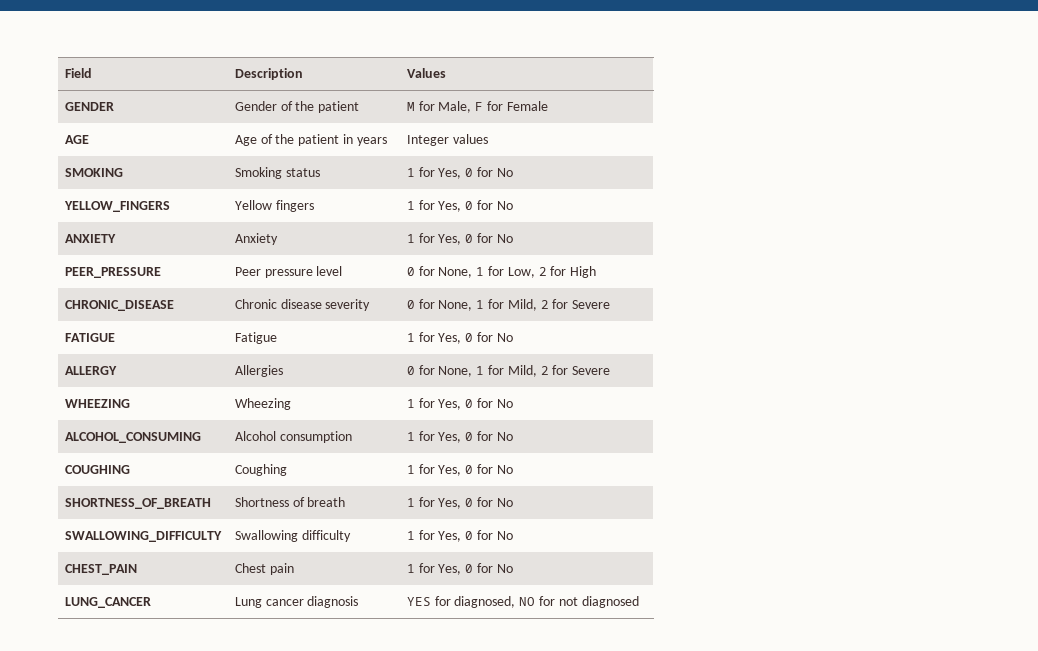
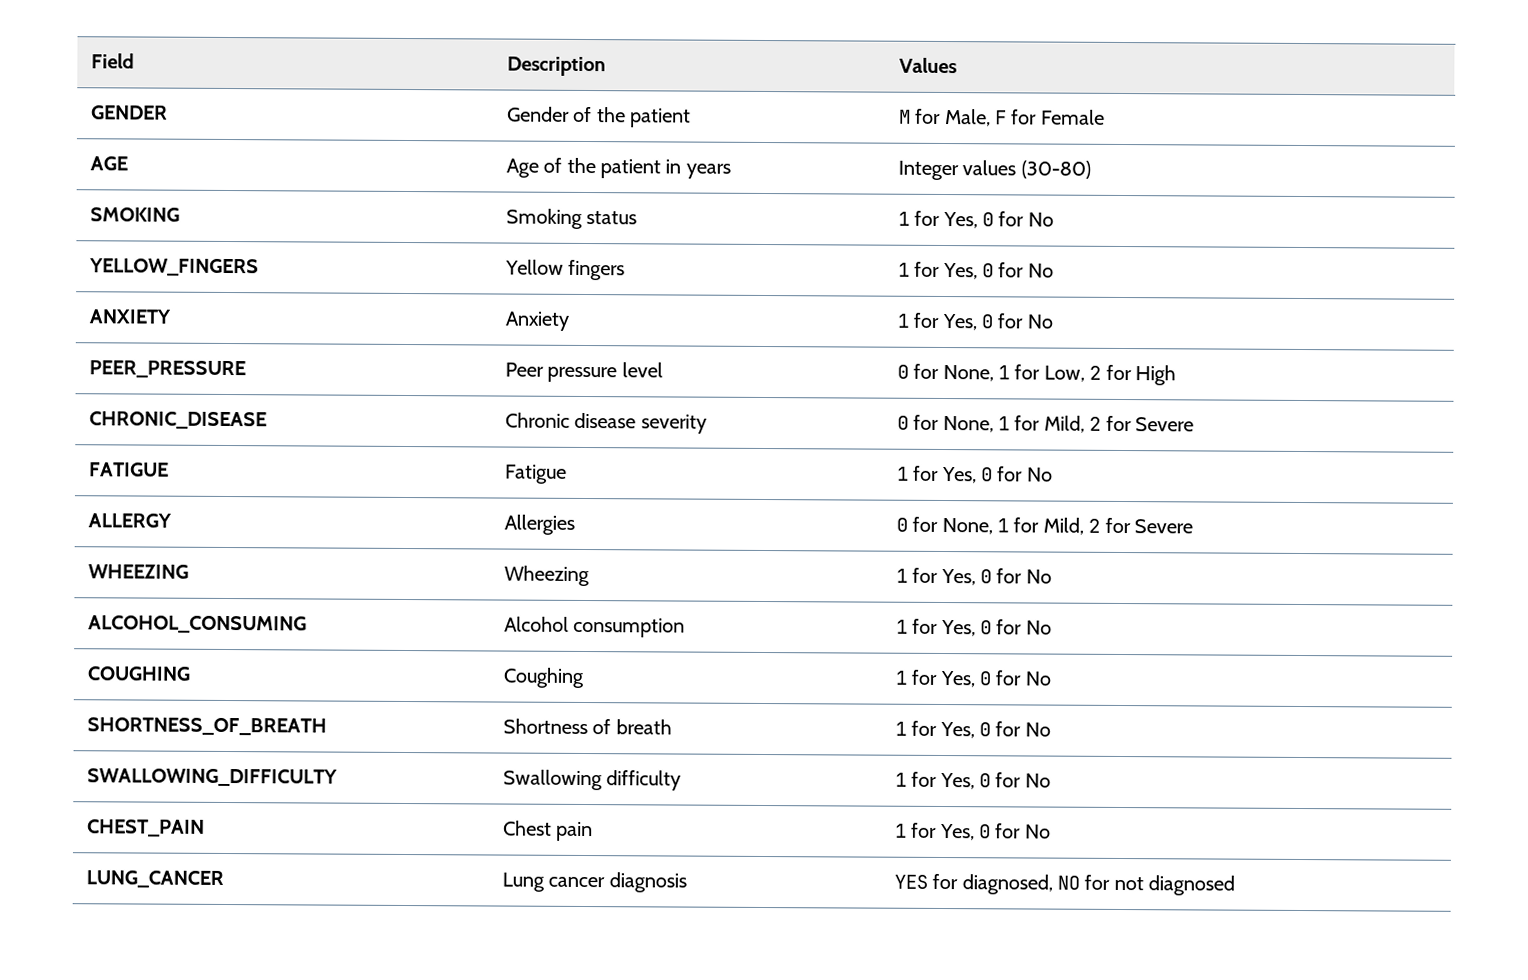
- AGE | Age of the patient in years | Integer values
+ AGE | Age of the patient in years | Integer values (30-80)

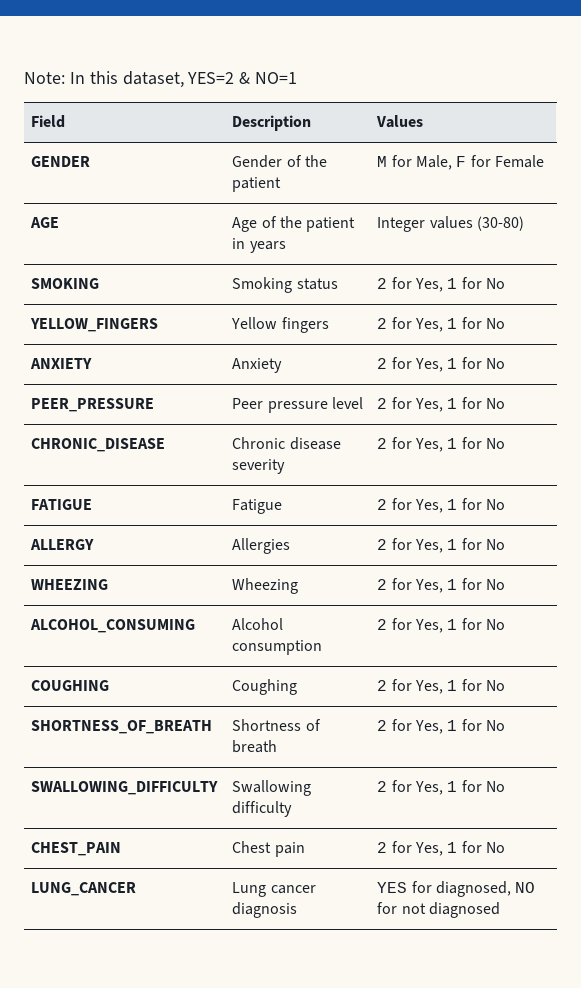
+ Note: In this dataset, YES=2 & NO=1
- SMOKING | Smoking status | 1 for Yes, 0 for No
+ SMOKING | Smoking status | 2 for Yes, 1 for No
- YELLOW_FINGERS | Yellow fingers | 1 for Yes, 0 for No
+ YELLOW_FINGERS | Yellow fingers | 2 for Yes, 1 for No
- ANXIETY | Anxiety | 1 for Yes, 0 for No
+ ANXIETY | Anxiety | 2 for Yes, 1 for No
- PEER_PRESSURE | Peer pressure level | 0 for None, 1 for Low, 2 for High
- CHRONIC_DISEASE | Chronic disease severity | 0 for None, 1 for Mild, 2 for Severe
+ PEER_PRESSURE | Peer pressure level | 2 for Yes, 1 for No
+ CHRONIC_DISEASE | Chronic disease severity | 2 for Yes, 1 for No
- FATIGUE | Fatigue | 1 for Yes, 0 for No
+ FATIGUE | Fatigue | 2 for Yes, 1 for No
- ALLERGY | Allergies | 0 for None, 1 for Mild, 2 for Severe
+ ALLERGY | Allergies | 2 for Yes, 1 for No
- WHEEZING | Wheezing | 1 for Yes, 0 for No
+ WHEEZING | Wheezing | 2 for Yes, 1 for No
- ALCOHOL_CONSUMING | Alcohol consumption | 1 for Yes, 0 for No
+ ALCOHOL_CONSUMING | Alcohol consumption | 2 for Yes, 1 for No
- COUGHING | Coughing | 1 for Yes, 0 for No
+ COUGHING | Coughing | 2 for Yes, 1 for No
- SHORTNESS_OF_BREATH | Shortness of breath | 1 for Yes, 0 for No
+ SHORTNESS_OF_BREATH | Shortness of breath | 2 for Yes, 1 for No
- SWALLOWING_DIFFICULTY | Swallowing difficulty | 1 for Yes, 0 for No
+ SWALLOWING_DIFFICULTY | Swallowing difficulty | 2 for Yes, 1 for No
- CHEST_PAIN | Chest pain | 1 for Yes, 0 for No
+ CHEST_PAIN | Chest pain | 2 for Yes, 1 for No

